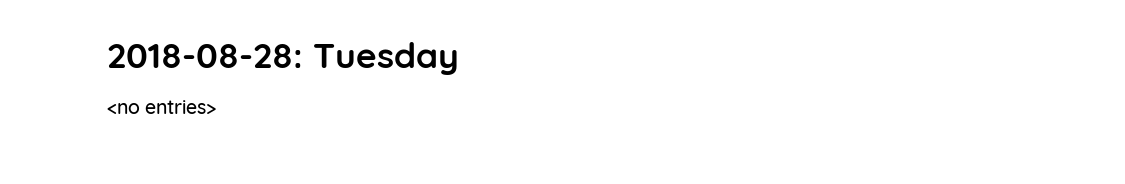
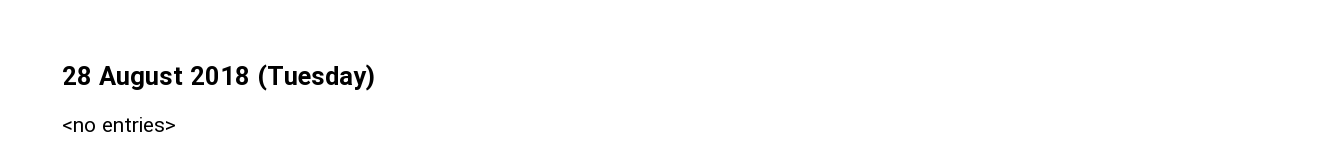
- 2018-08-28: Tuesday
+ 28 August 2018 (Tuesday)

